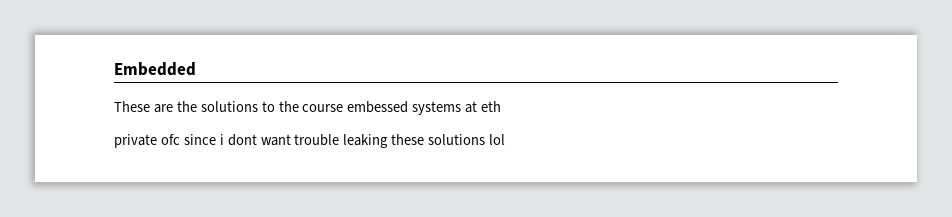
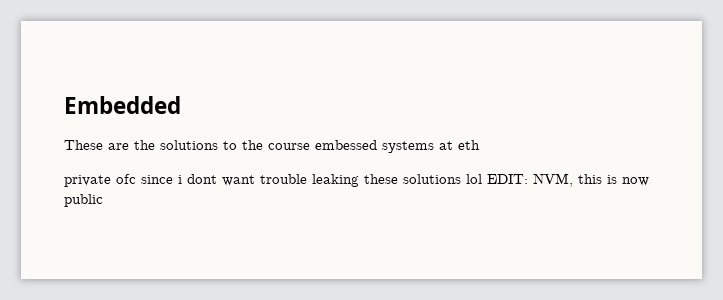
- private ofc since i dont want trouble leaking these solutions lol
+ private ofc since i dont want trouble leaking these solutions lol EDIT: NVM, this is now public

